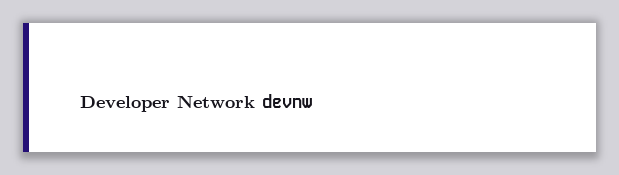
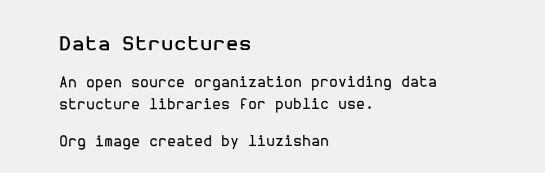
- Developer Network devnw
+ Data Structures
+ An open source organization providing data structure libraries for public use.
+ Org image created by liuzishan

